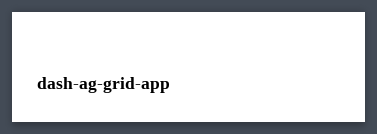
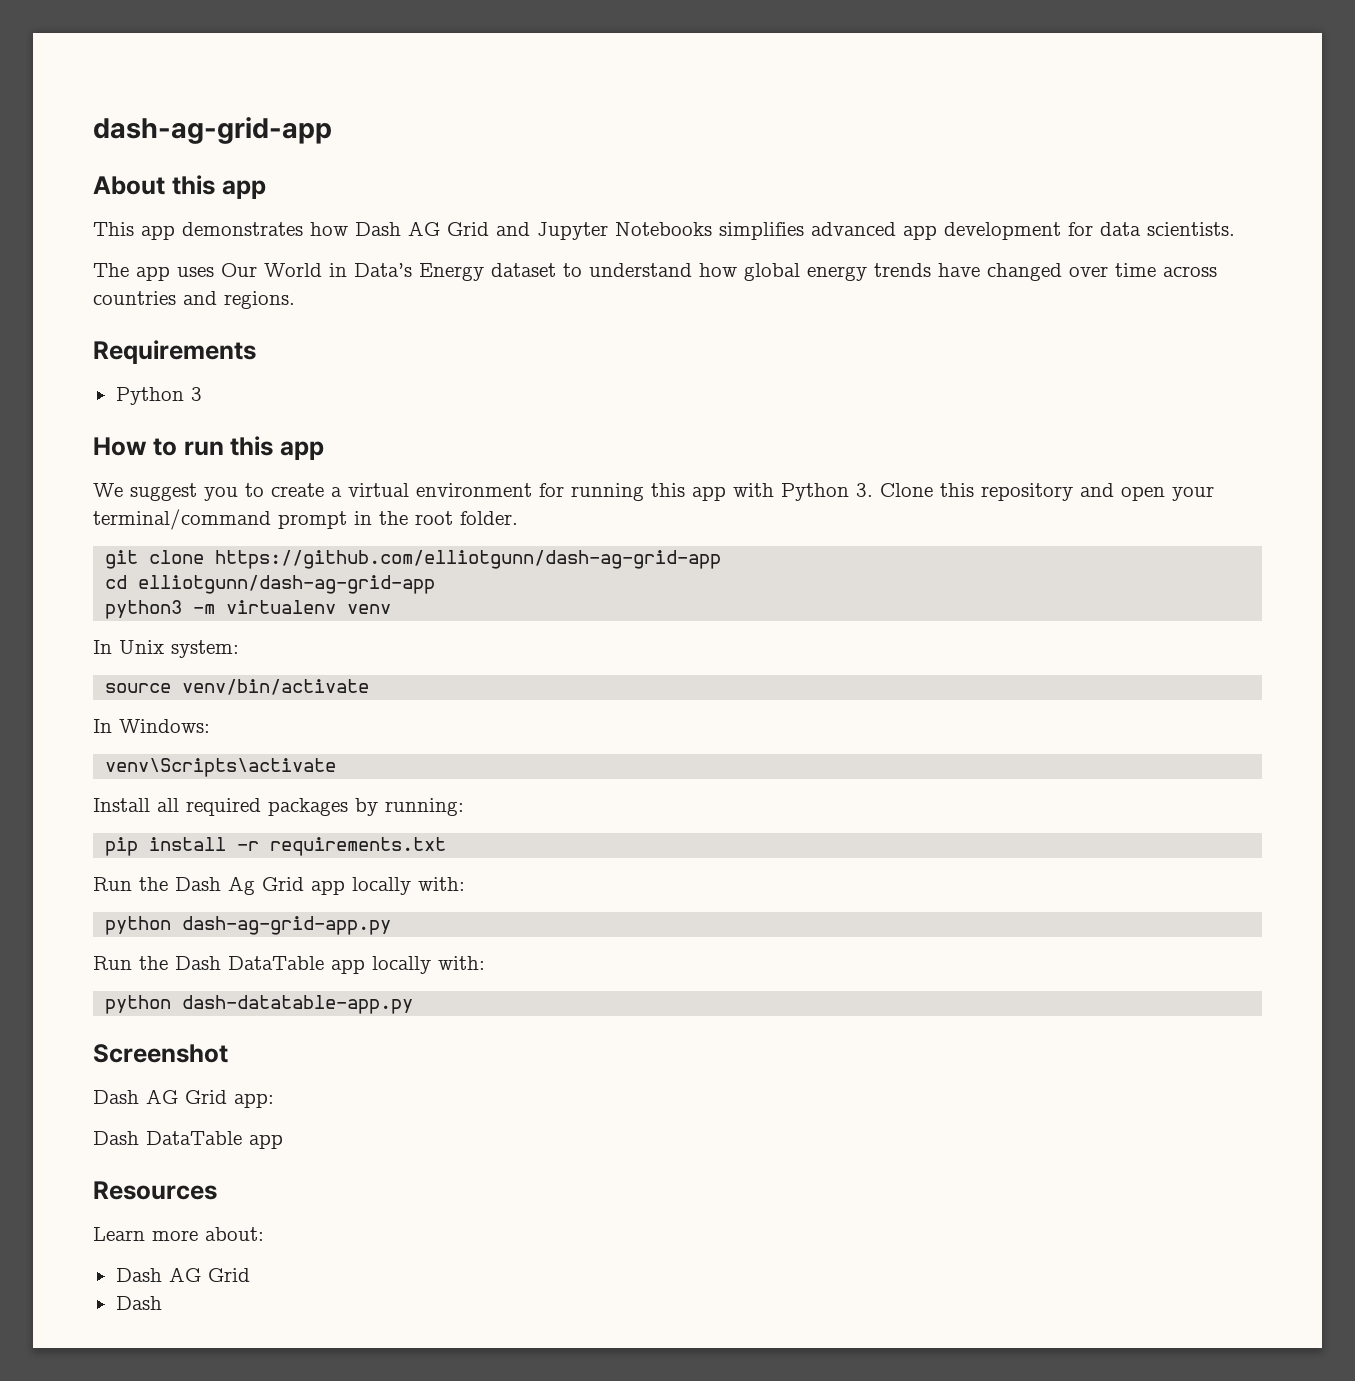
+ About this app
+ This app demonstrates how Dash AG Grid and Jupyter Notebooks simplifies advanced app development for data scientists.
+ The app uses Our World in Data’s Energy dataset to understand how global energy trends have changed over time across countries and regions.
+ Requirements
+ Python 3
+ How to run this app
+ We suggest you to create a virtual environment for running this app with Python 3. Clone this repository and open your terminal/command prompt in the root folder.
+ git clone https://github.com/elliotgunn/dash-ag-grid-app
+ cd elliotgunn/dash-ag-grid-app
+ python3 -m virtualenv venv
+ In Unix system:
+ source venv/bin/activate
+ In Windows:
+ venv\Scripts\activate
+ Install all required packages by running:
+ pip install -r requirements.txt
+ Run the Dash Ag Grid app locally with:
+ python dash-ag-grid-app.py
+ Run the Dash DataTable app locally with:
+ python dash-datatable-app.py
+ Screenshot
+ Dash AG Grid app:
+ Dash DataTable app
+ Resources
+ Learn more about:
+ Dash AG Grid
+ Dash

